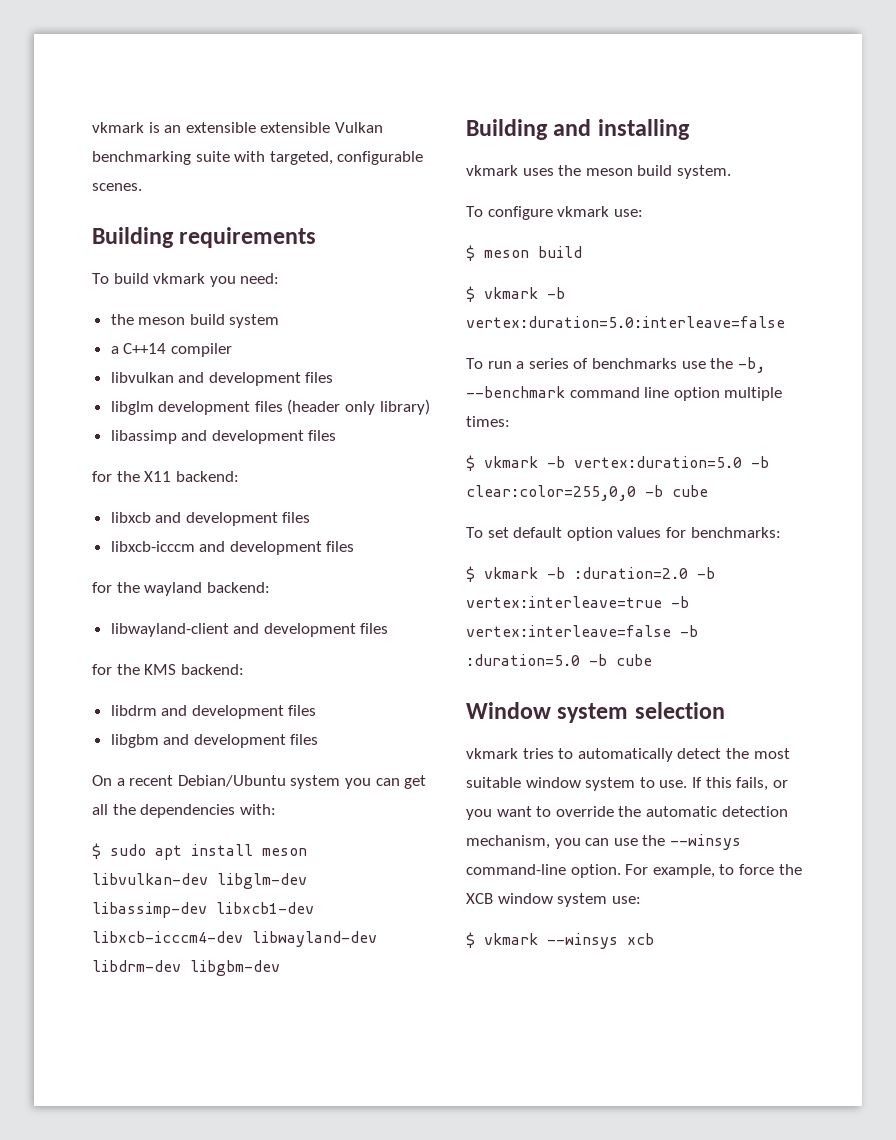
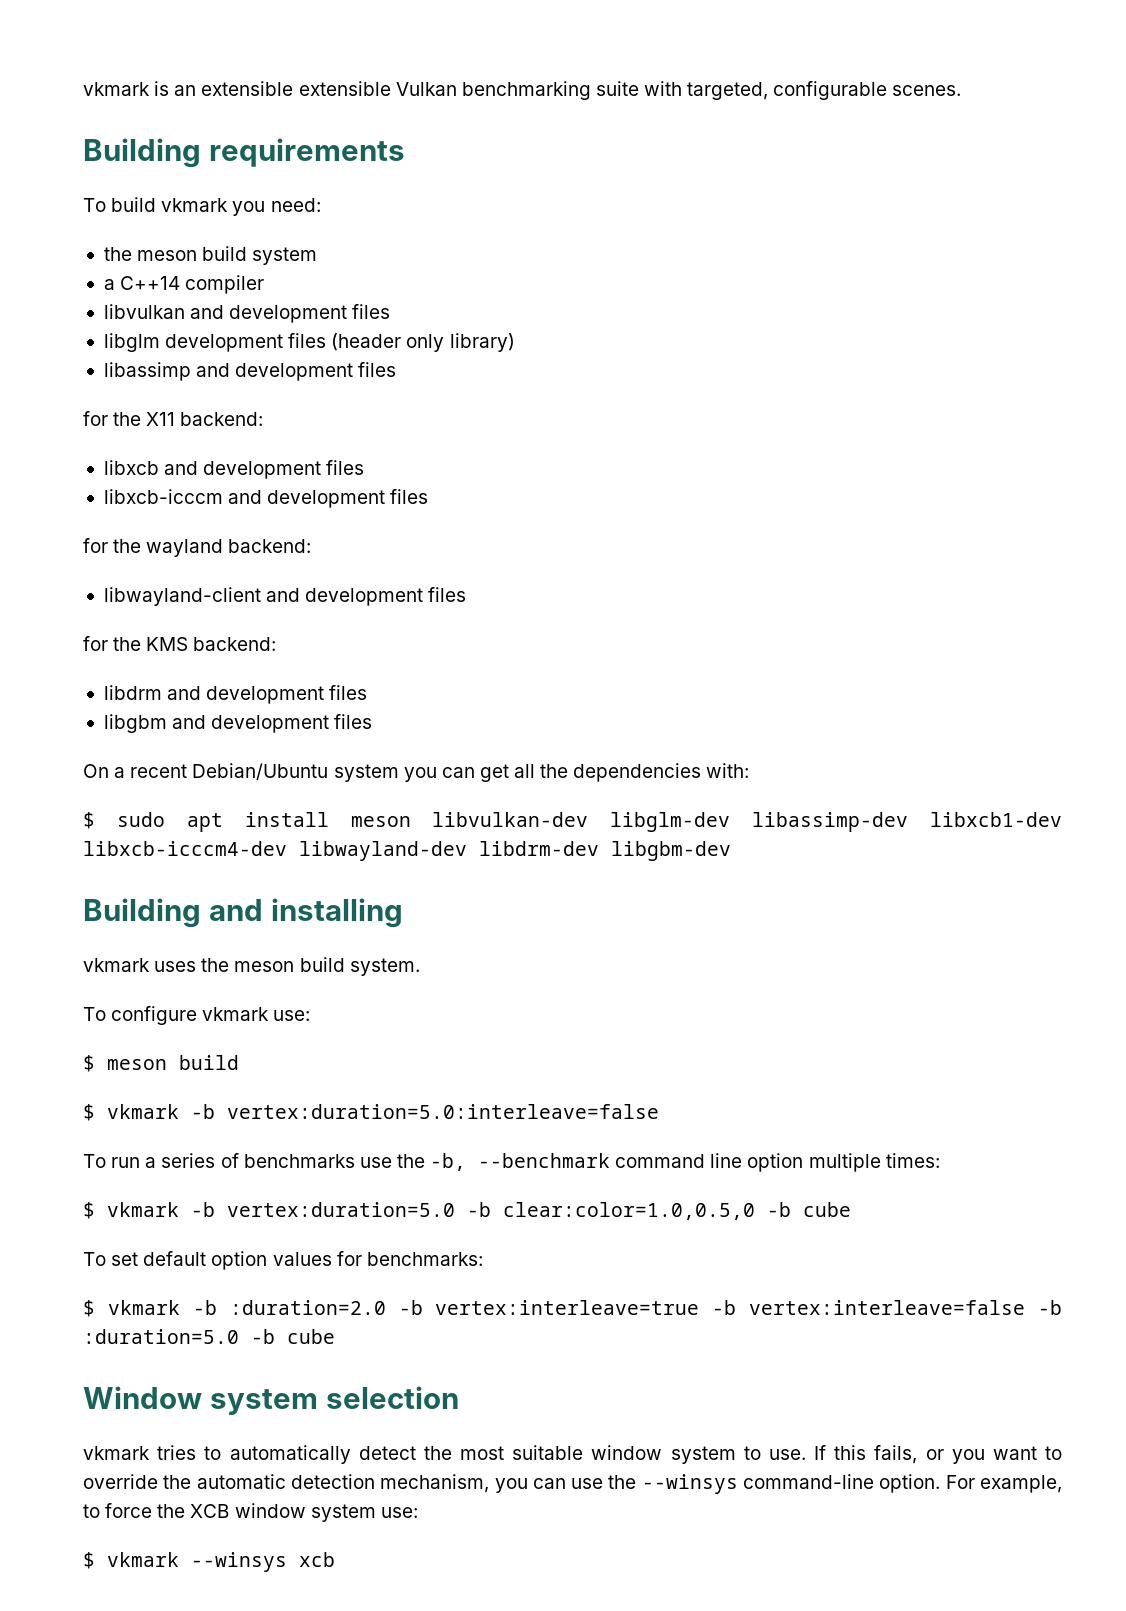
- $ vkmark -b vertex:duration=5.0 -b clear:color=255,0,0 -b cube
+ $ vkmark -b vertex:duration=5.0 -b clear:color=1.0,0.5,0 -b cube

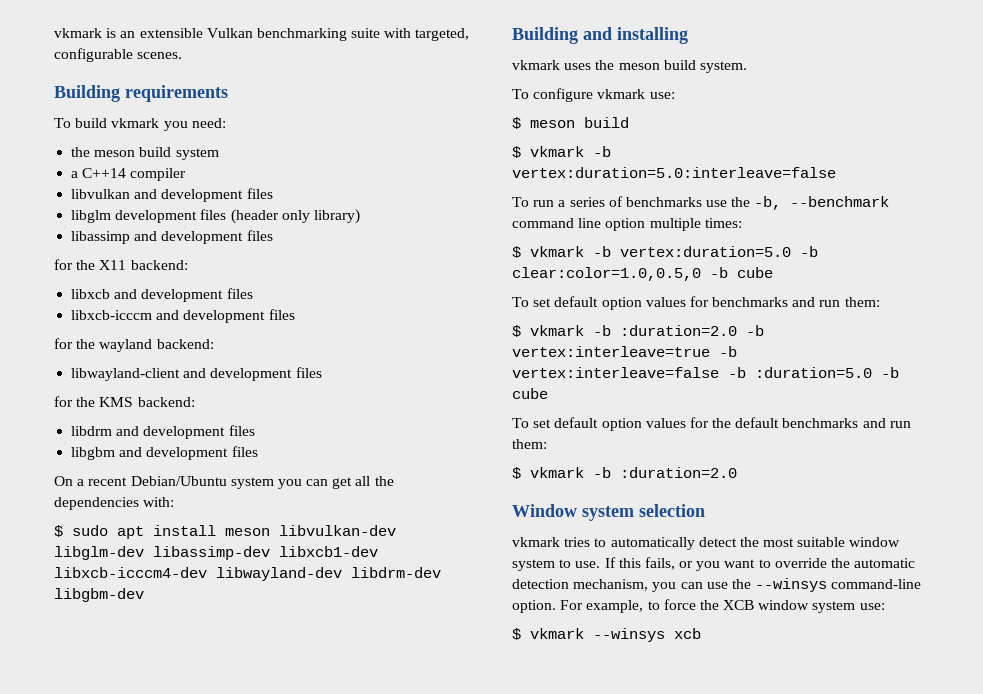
- vkmark is an extensible extensible Vulkan benchmarking suite with targeted, configurable scenes.
+ vkmark is an extensible Vulkan benchmarking suite with targeted, configurable scenes.
- To set default option values for benchmarks:
+ To set default option values for benchmarks and run them:
+ To set default option values for the default benchmarks and run them:
+ $ vkmark -b :duration=2.0

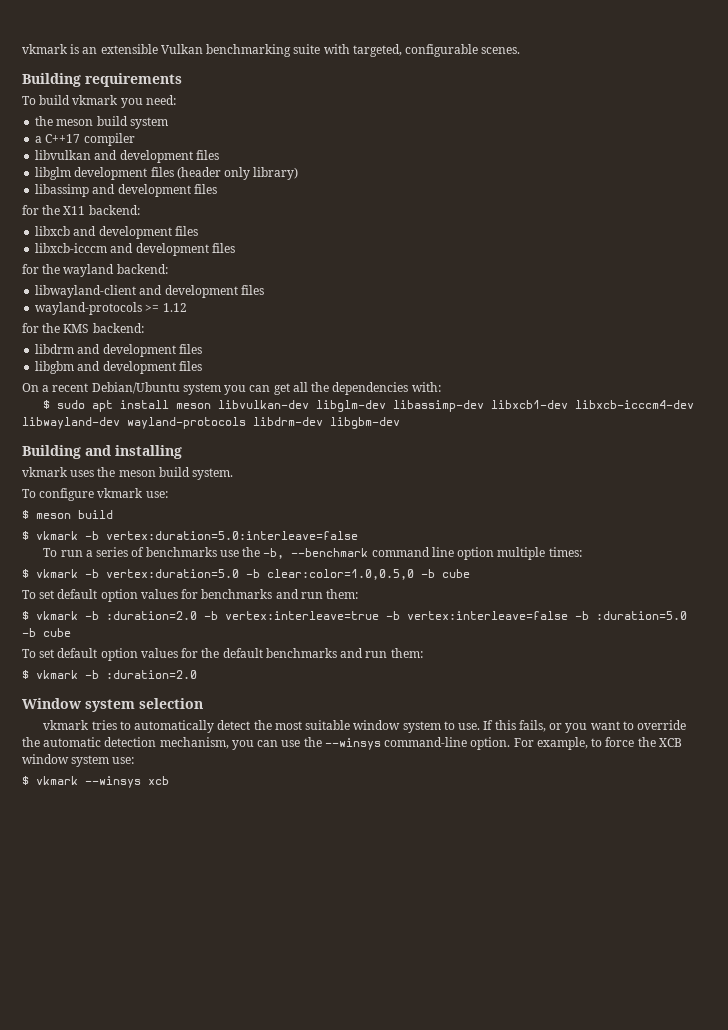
- a C++14 compiler
+ a C++17 compiler
+ wayland-protocols >= 1.12
- $ sudo apt install meson libvulkan-dev libglm-dev libassimp-dev libxcb1-dev libxcb-icccm4-dev libwayland-dev libdrm-dev libgbm-dev
+ $ sudo apt install meson libvulkan-dev libglm-dev libassimp-dev libxcb1-dev libxcb-icccm4-dev libwayland-dev wayland-protocols libdrm-dev libgbm-dev

